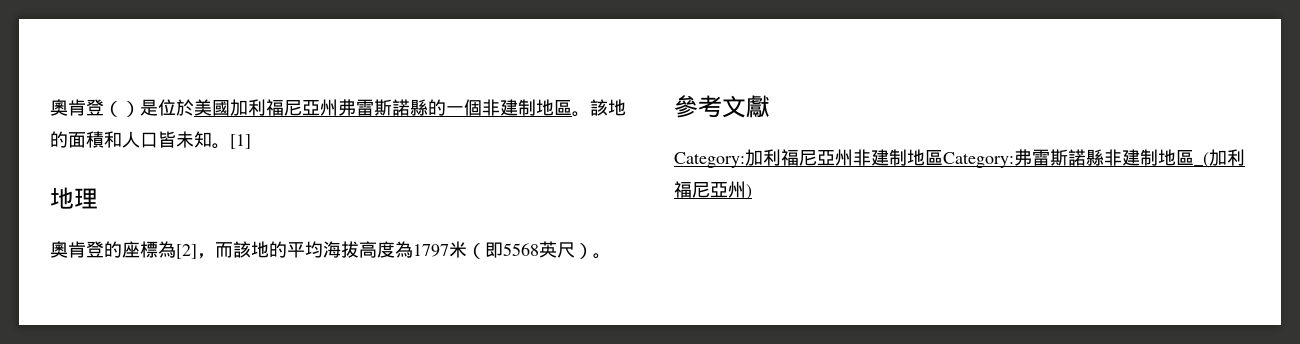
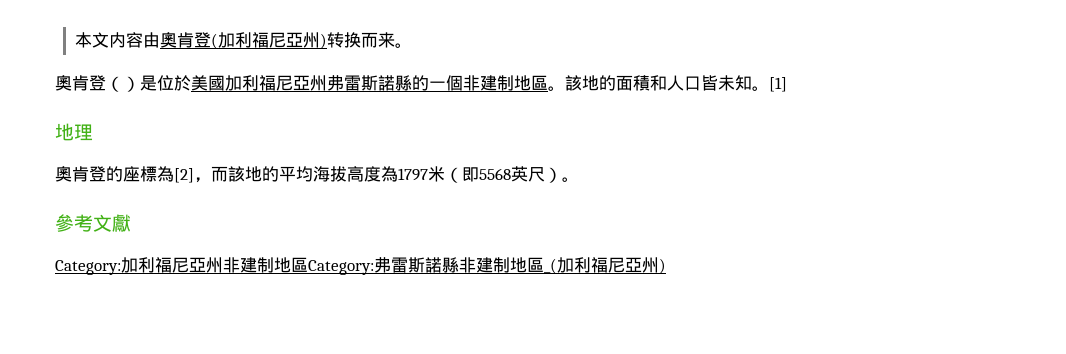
+ 本文内容由奧肯登(加利福尼亞州)转换而来。

